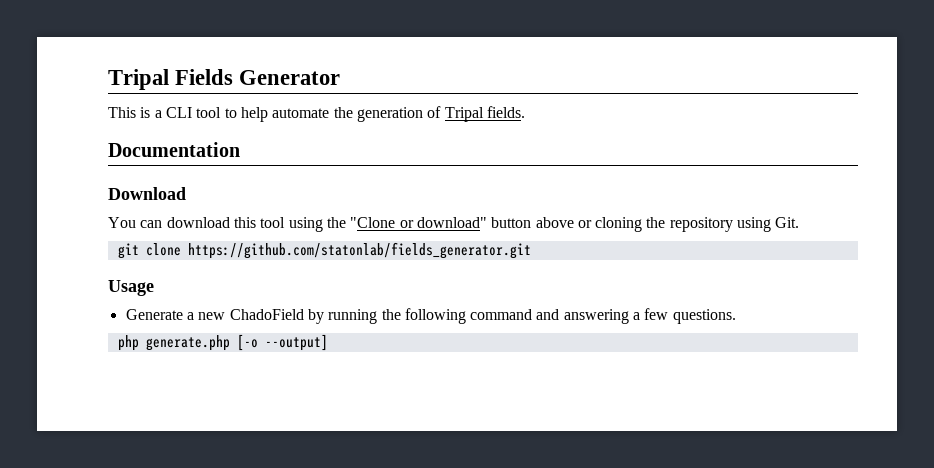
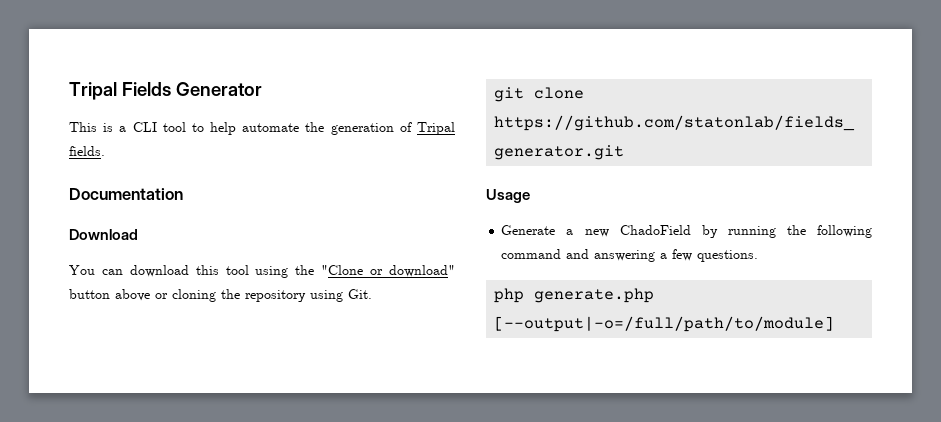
- php generate.php [-o --output]
+ php generate.php [--output|-o=/full/path/to/module]

